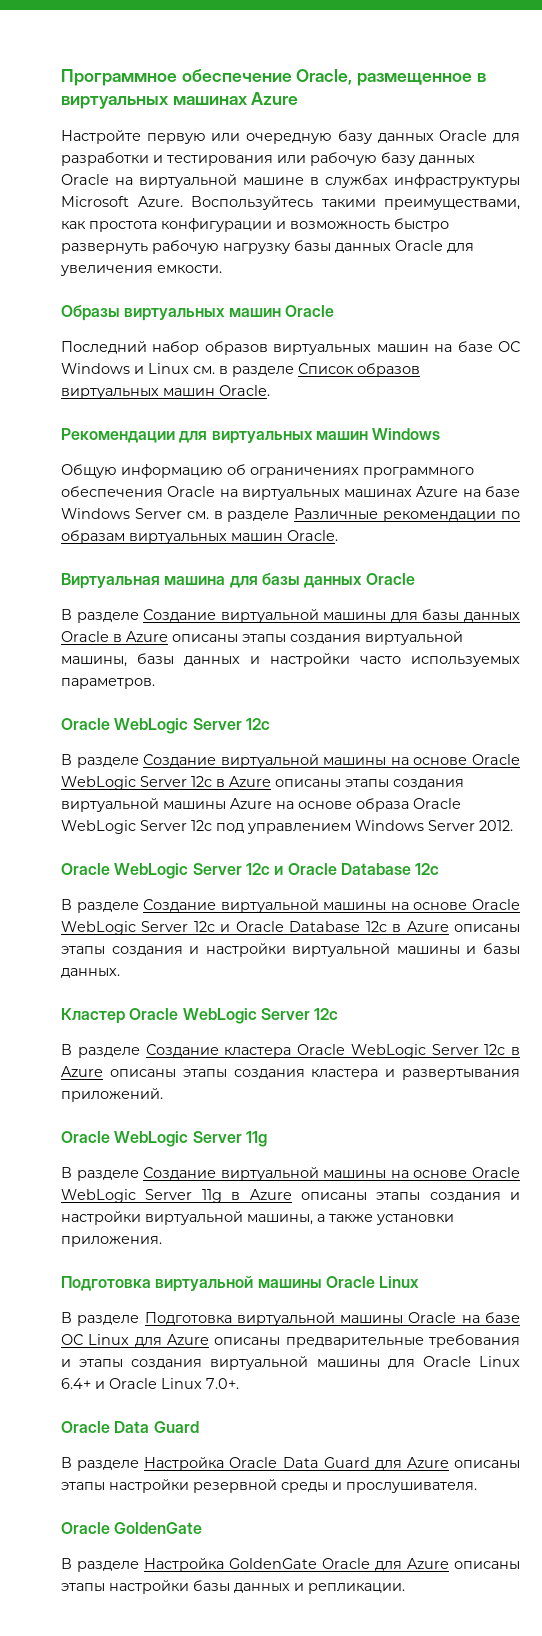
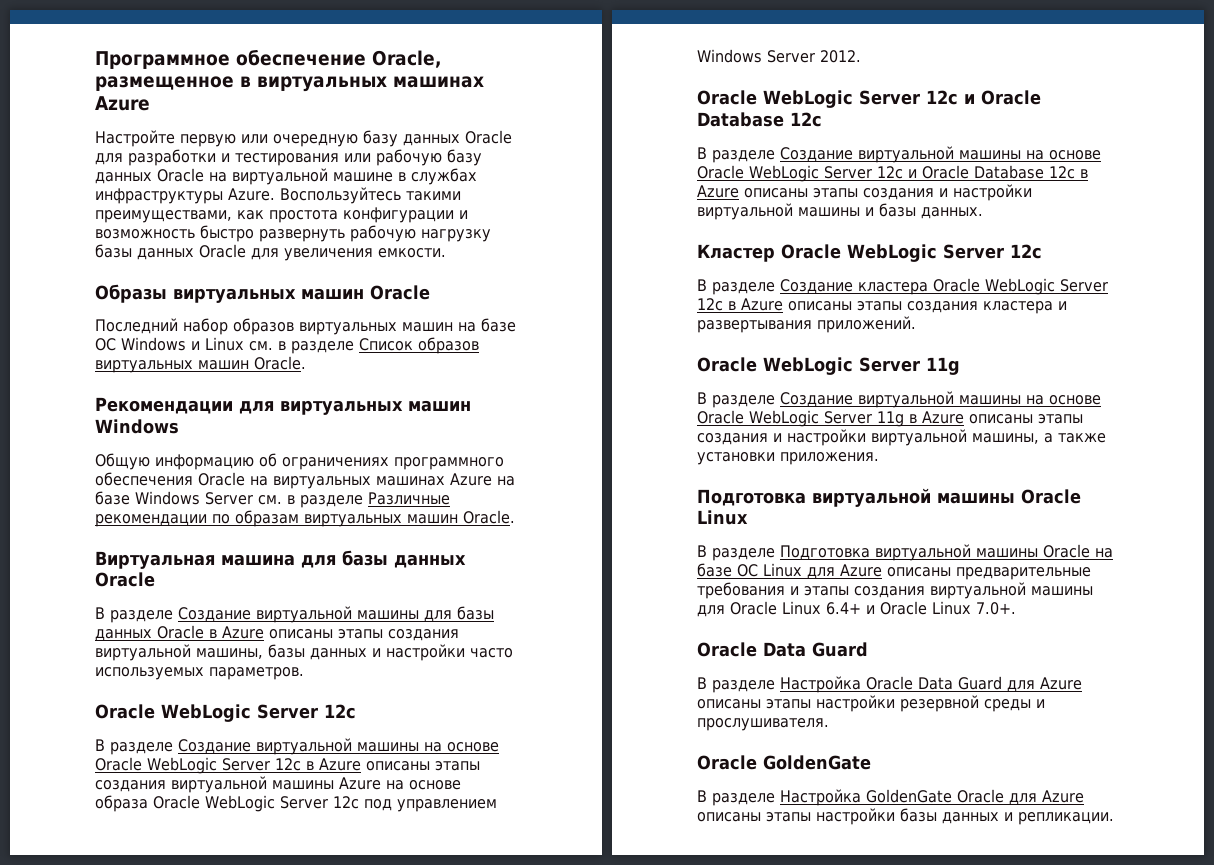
- Настройте первую или очередную базу данных Oracle для разработки и тестирования или рабочую базу данных Oracle на виртуальной машине в службах инфраструктуры Microsoft Azure.
+ Настройте первую или очередную базу данных Oracle для разработки и тестирования или рабочую базу данных Oracle на виртуальной машине в службах инфраструктуры Azure.

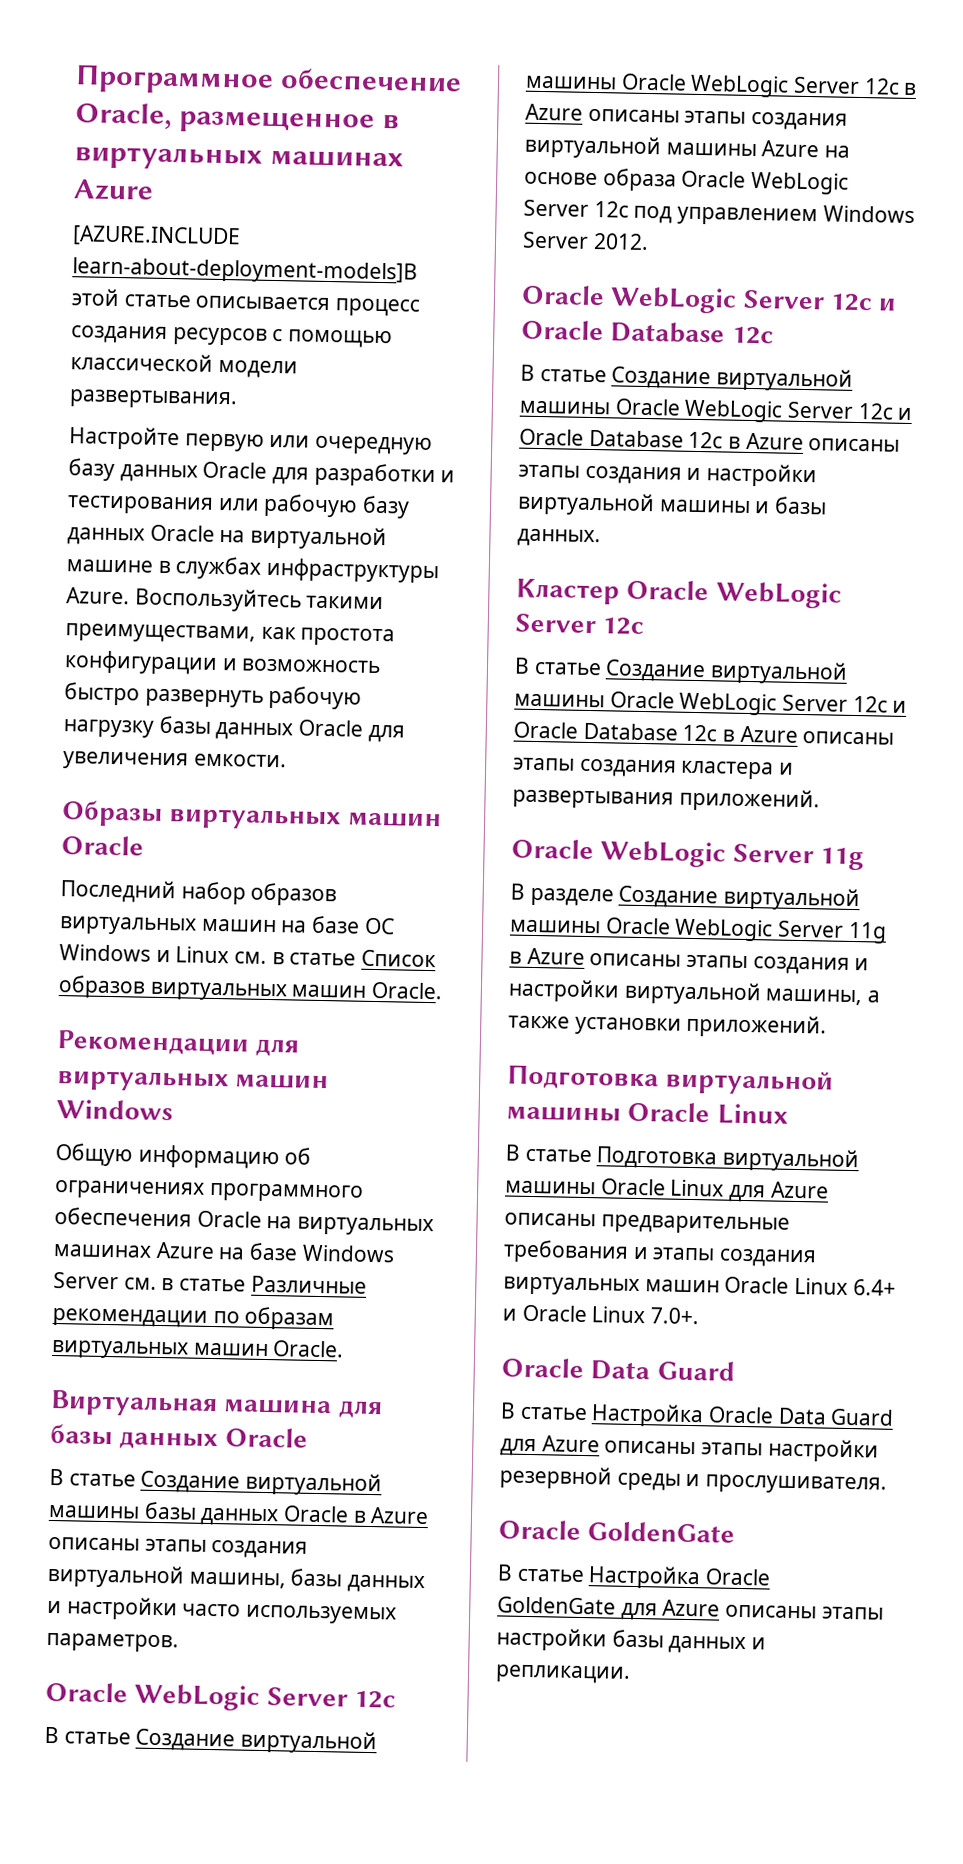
+ [AZURE.INCLUDE learn-about-deployment-models]В этой статье описывается процесс создания ресурсов с помощью классической модели развертывания.
- Последний набор образов виртуальных машин на базе ОС Windows и Linux см. в разделе Список образов виртуальных машин Oracle.
+ Последний набор образов виртуальных машин на базе ОС Windows и Linux см. в статье Список образов виртуальных машин Oracle.
- Общую информацию об ограничениях программного обеспечения Oracle на виртуальных машинах Azure на базе Windows Server см. в разделе Различные рекомендации по образам виртуальных машин Oracle.
+ Общую информацию об ограничениях программного обеспечения Oracle на виртуальных машинах Azure на базе Windows Server см. в статье Различные рекомендации по образам виртуальных машин Oracle.
- В разделе Создание виртуальной машины для базы данных Oracle в Azure описаны этапы создания виртуальной машины, базы данных и настройки часто используемых параметров.
+ В статье Создание виртуальной машины базы данных Oracle в Azure описаны этапы создания виртуальной машины, базы данных и настройки часто используемых параметров.
- В разделе Создание виртуальной машины на основе Oracle WebLogic Server 12c в Azure описаны этапы создания виртуальной машины Azure на основе образа Oracle WebLogic Server 12c под управлением Windows Server 2012.
+ В статье Создание виртуальной машины Oracle WebLogic Server 12c в Azure описаны этапы создания виртуальной машины Azure на основе образа Oracle WebLogic Server 12c под управлением Windows Server 2012.
- В разделе Создание виртуальной машины на основе Oracle WebLogic Server 12c и Oracle Database 12c в Azure описаны этапы создания и настройки виртуальной машины и базы данных.
+ В статье Создание виртуальной машины Oracle WebLogic Server 12c и Oracle Database 12c в Azure описаны этапы создания и настройки виртуальной машины и базы данных.
- В разделе Создание кластера Oracle WebLogic Server 12c в Azure описаны этапы создания кластера и развертывания приложений.
+ В статье Создание виртуальной машины Oracle WebLogic Server 12c и Oracle Database 12c в Azure описаны этапы создания кластера и развертывания приложений.
- В разделе Создание виртуальной машины на основе Oracle WebLogic Server 11g в Azure описаны этапы создания и настройки виртуальной машины, а также установки приложения.
+ В разделе Создание виртуальной машины Oracle WebLogic Server 11g в Azure описаны этапы создания и настройки виртуальной машины, а также установки приложений.
- В разделе Подготовка виртуальной машины Oracle на базе ОС Linux для Azure описаны предварительные требования и этапы создания виртуальной машины для Oracle Linux 6.4+ и Oracle Linux 7.0+.
+ В статье Подготовка виртуальной машины Oracle Linux для Azure описаны предварительные требования и этапы создания виртуальных машин Oracle Linux 6.4+ и Oracle Linux 7.0+.
- В разделе Настройка Oracle Data Guard для Azure описаны этапы настройки резервной среды и прослушивателя.
+ В статье Настройка Oracle Data Guard для Azure описаны этапы настройки резервной среды и прослушивателя.
- В разделе Настройка GoldenGate Oracle для Azure описаны этапы настройки базы данных и репликации.
+ В статье Настройка Oracle GoldenGate для Azure описаны этапы настройки базы данных и репликации.

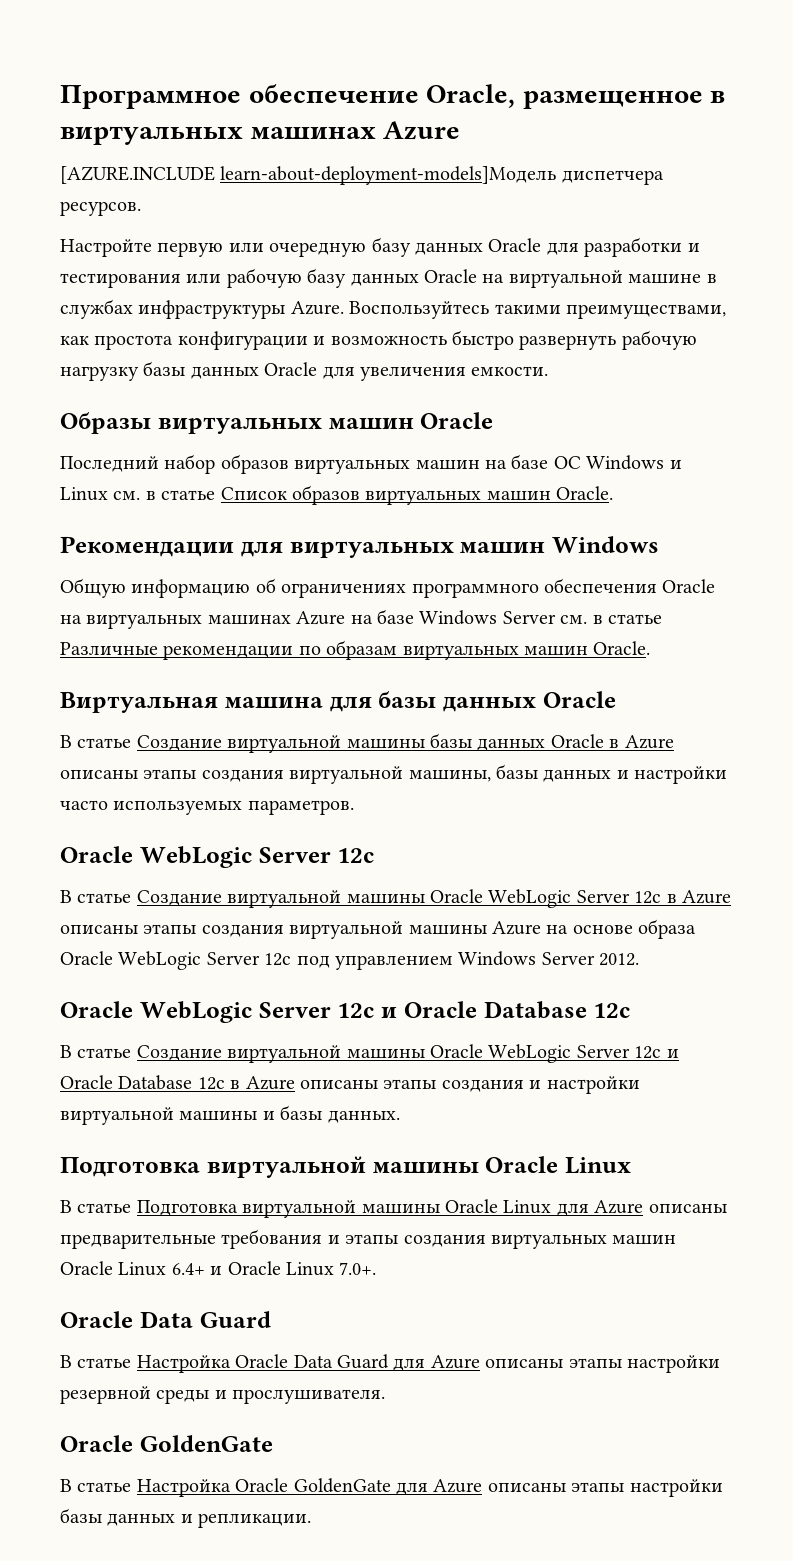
- [AZURE.INCLUDE learn-about-deployment-models]В этой статье описывается процесс создания ресурсов с помощью классической модели развертывания.
+ [AZURE.INCLUDE learn-about-deployment-models]Модель диспетчера ресурсов.
- Кластер Oracle WebLogic Server 12c
- В статье Создание виртуальной машины Oracle WebLogic Server 12c и Oracle Database 12c в Azure описаны этапы создания кластера и развертывания приложений.
- Oracle WebLogic Server 11g
- В разделе Создание виртуальной машины Oracle WebLogic Server 11g в Azure описаны этапы создания и настройки виртуальной машины, а также установки приложений.

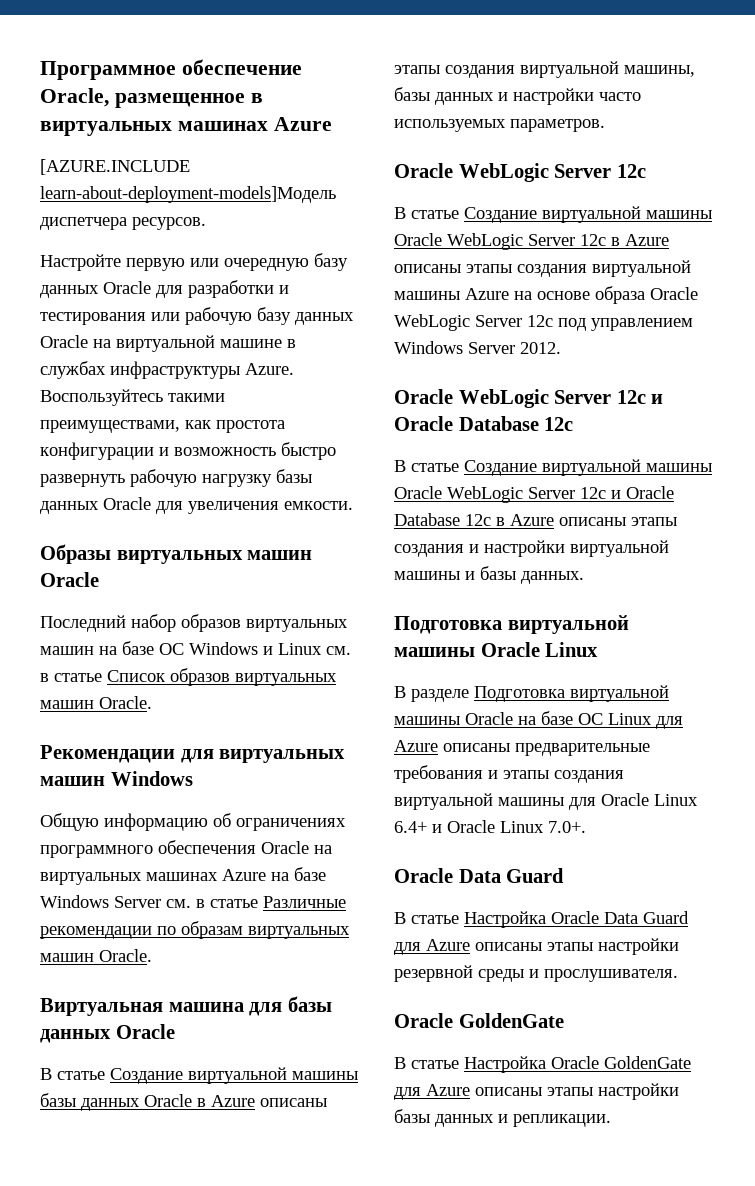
- В статье Подготовка виртуальной машины Oracle Linux для Azure описаны предварительные требования и этапы создания виртуальных машин Oracle Linux 6.4+ и Oracle Linux 7.0+.
+ В разделе Подготовка виртуальной машины Oracle на базе ОС Linux для Azure описаны предварительные требования и этапы создания виртуальной машины для Oracle Linux 6.4+ и Oracle Linux 7.0+.

